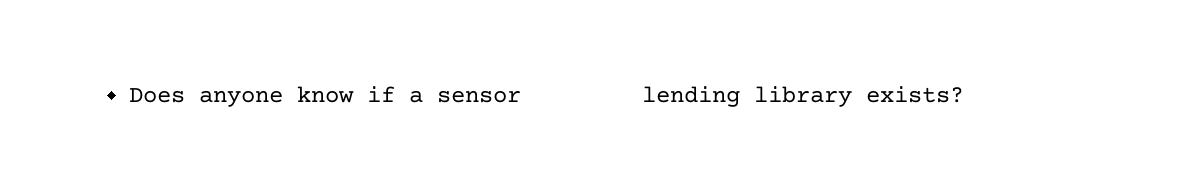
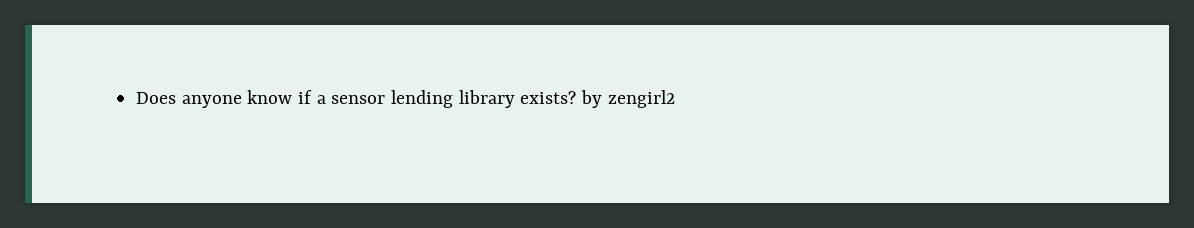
- Does anyone know if a sensor lending library exists?
+ Does anyone know if a sensor lending library exists? by zengirl2

